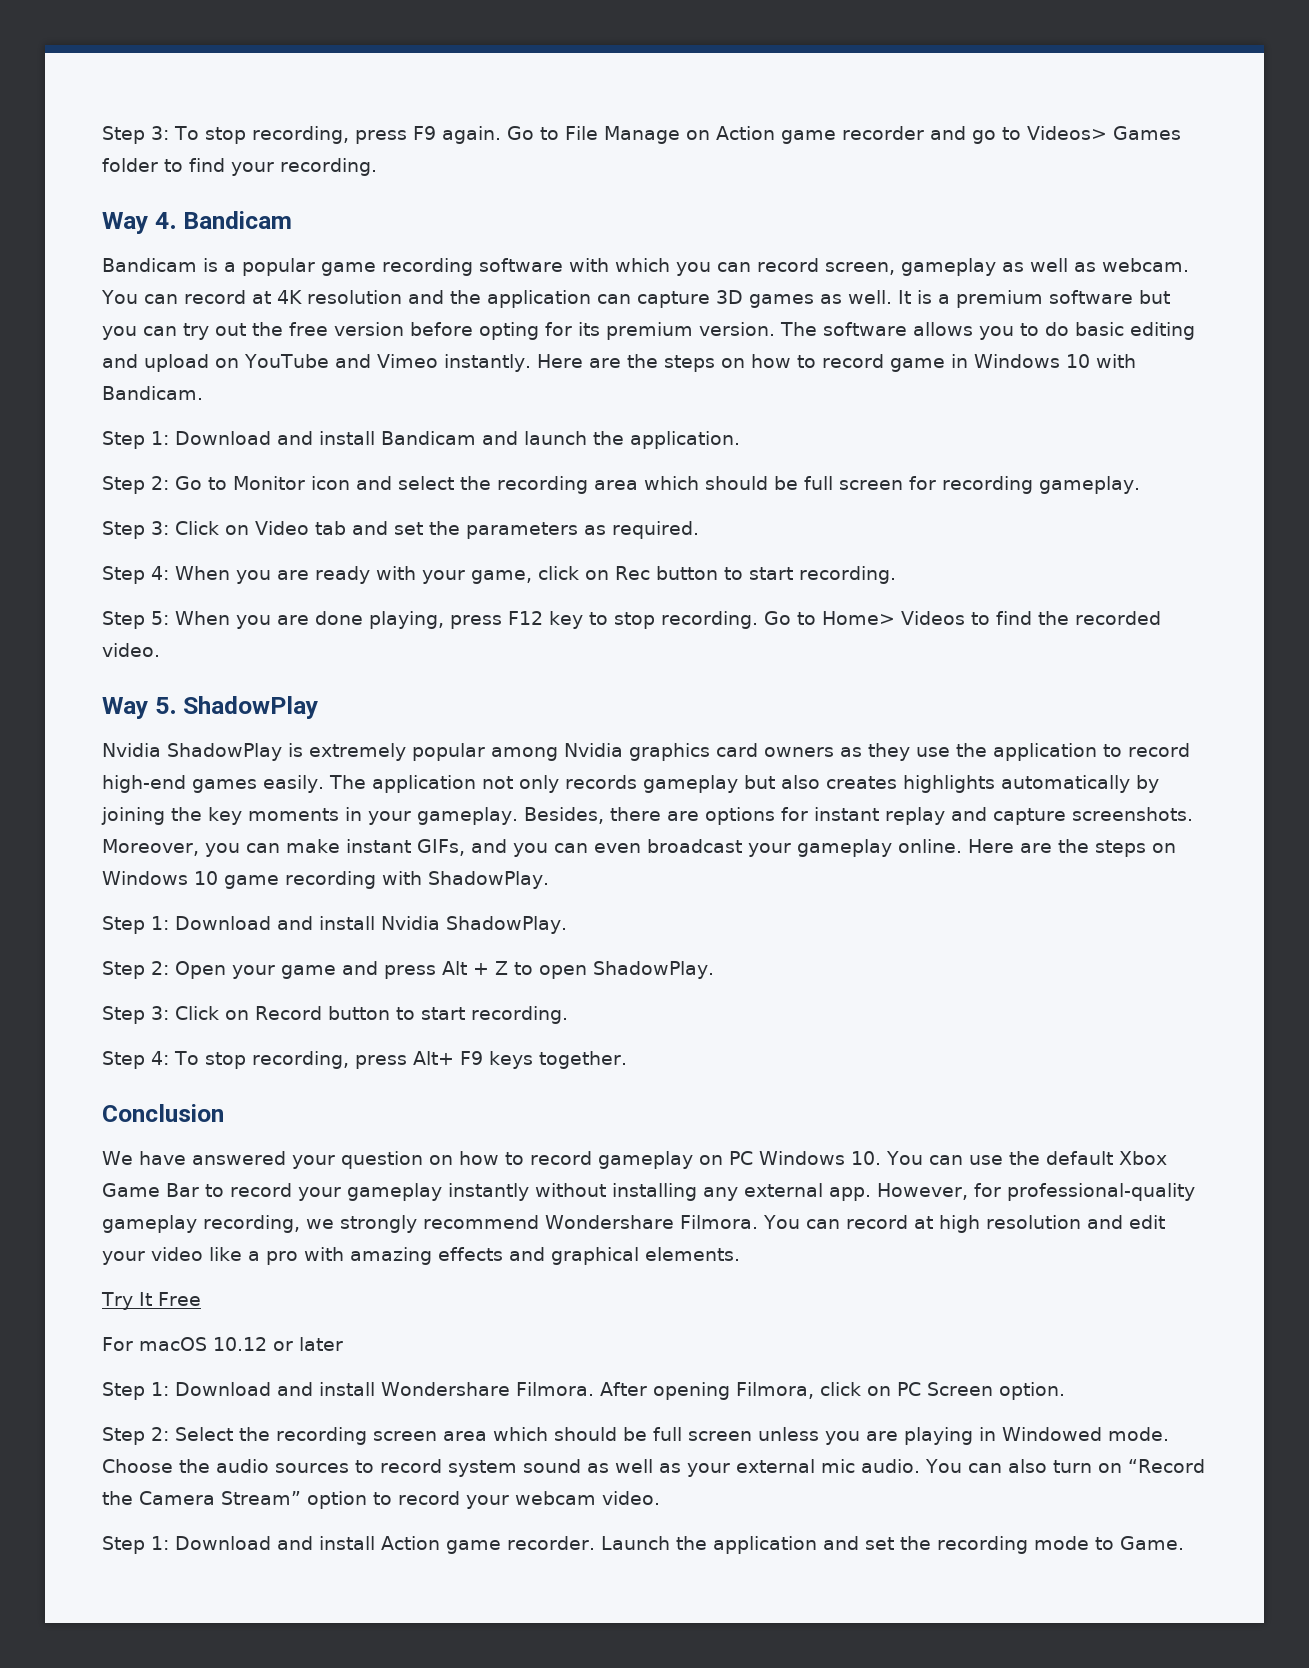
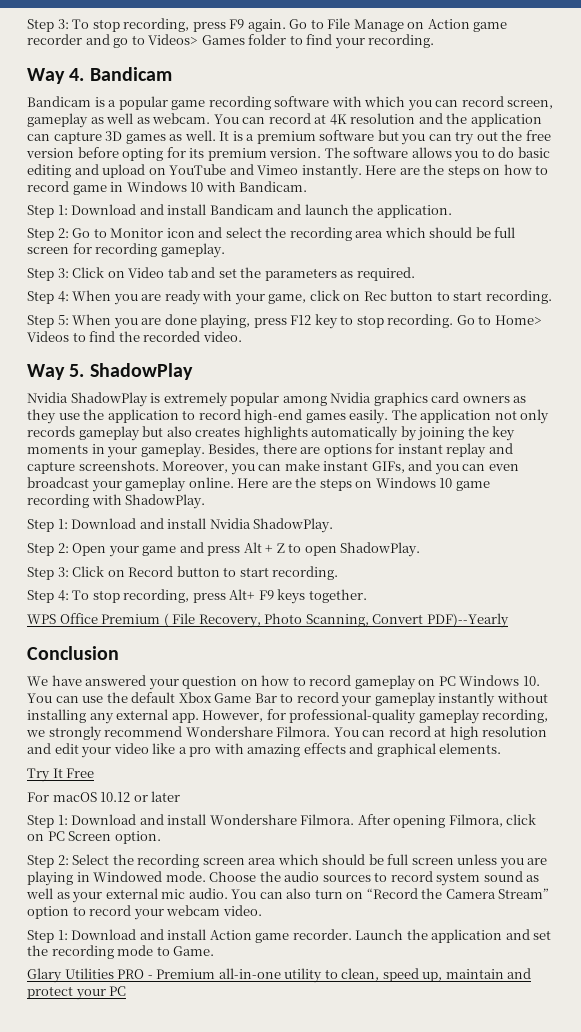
+ WPS Office Premium ( File Recovery, Photo Scanning, Convert PDF)--Yearly
+ Glary Utilities PRO - Premium all-in-one utility to clean, speed up, maintain and protect your PC

